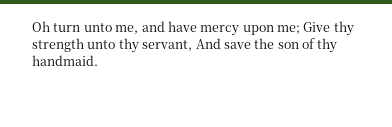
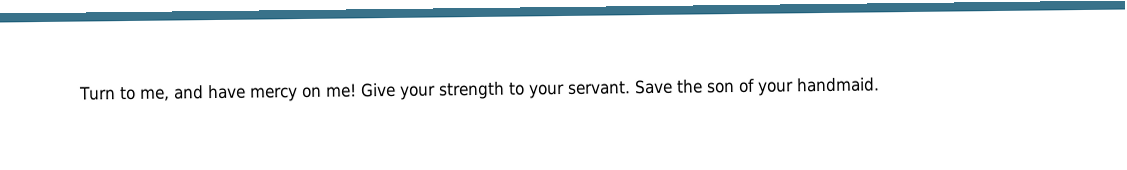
- Oh turn unto me, and have mercy upon me; Give thy strength unto thy servant, And save the son of thy handmaid.
+ Turn to me, and have mercy on me! Give your strength to your servant. Save the son of your handmaid.

